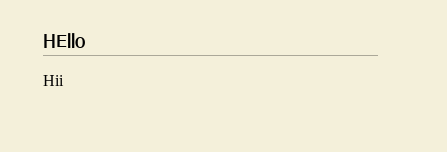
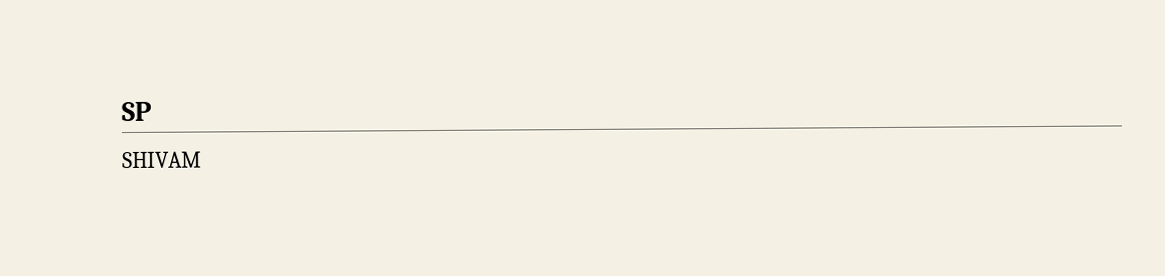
- HEllo
- Hii
+ SP
+ SHIVAM

